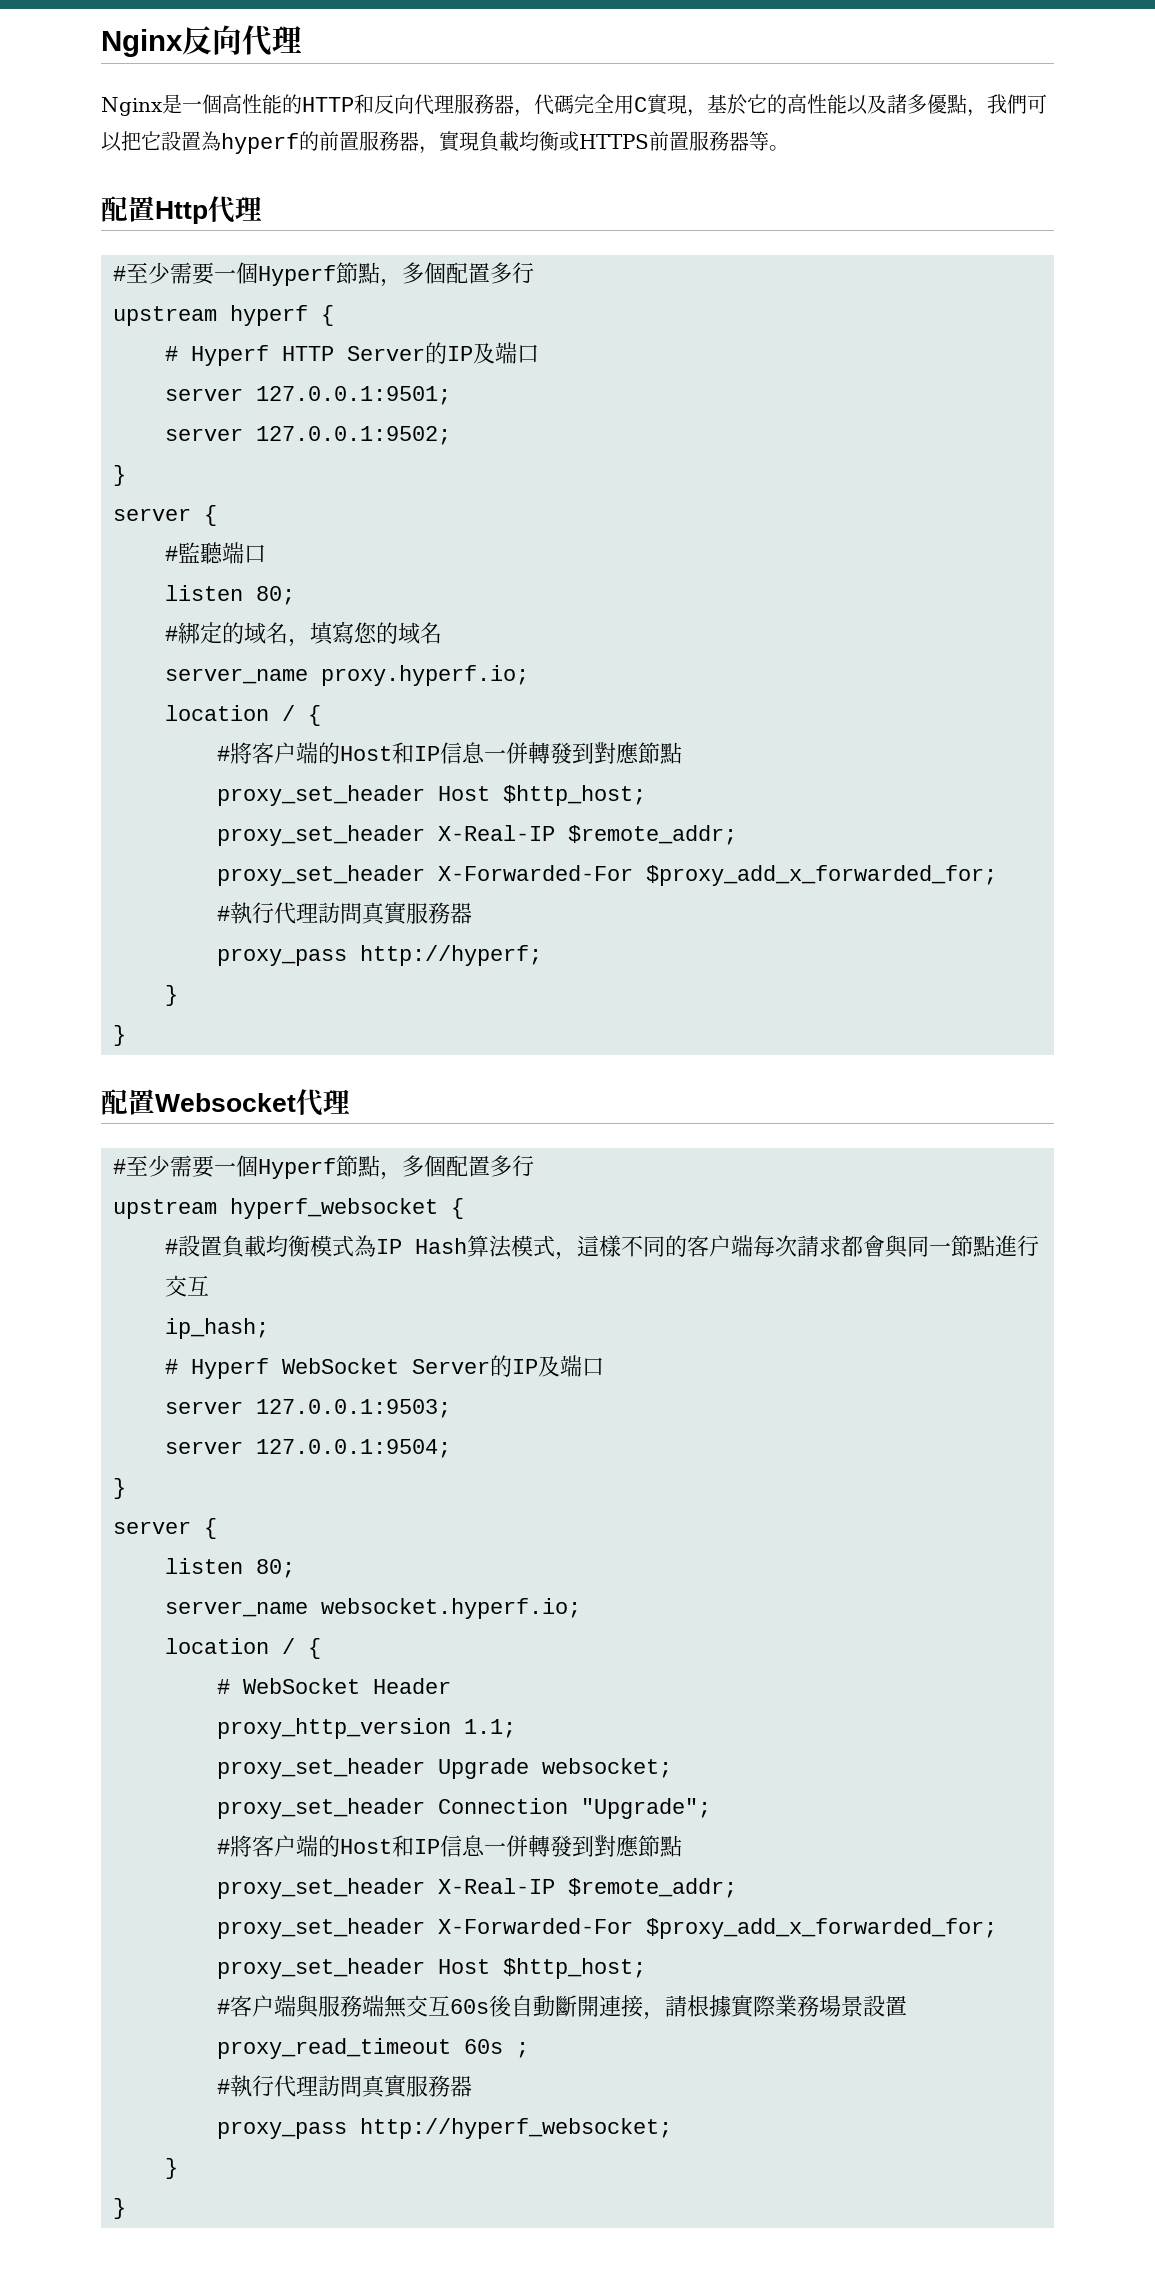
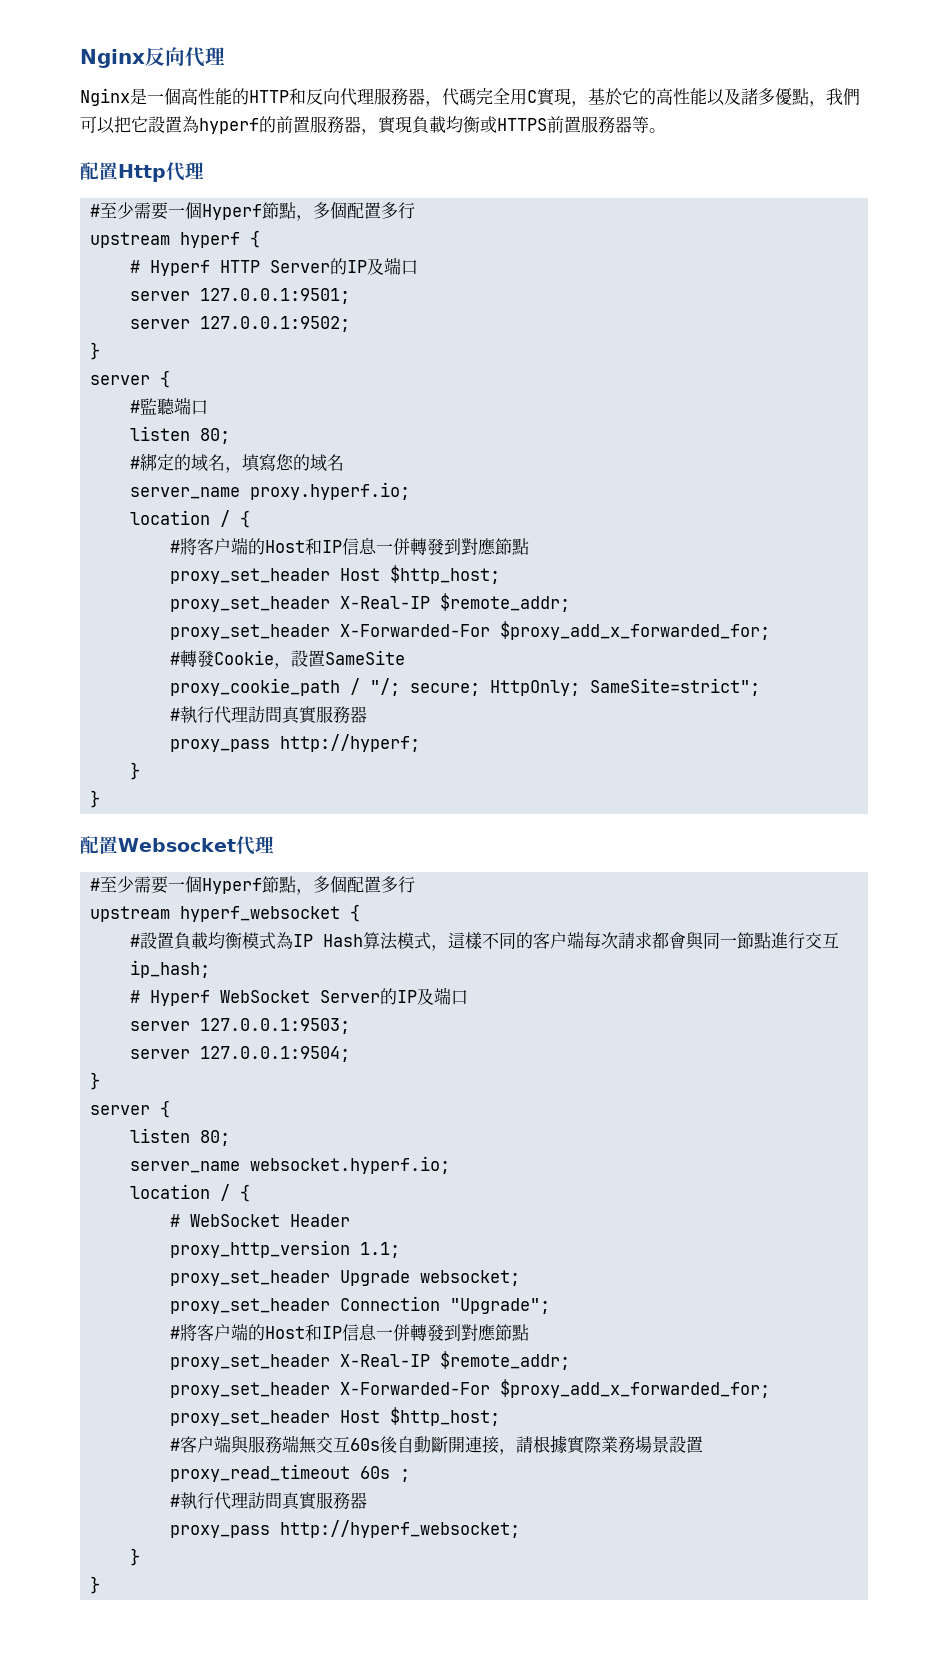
+ #轉發Cookie，設置SameSite
+ proxy_cookie_path / "/; secure; HttpOnly; SameSite=strict";

